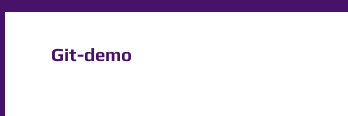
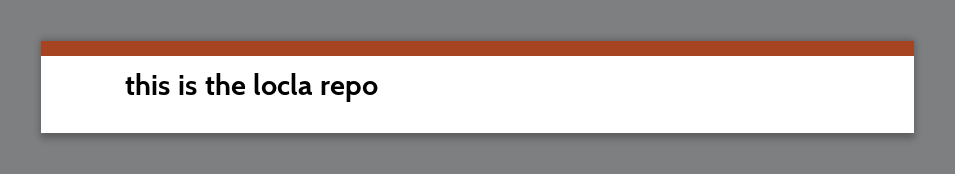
- Git-demo
+ this is the locla repo

